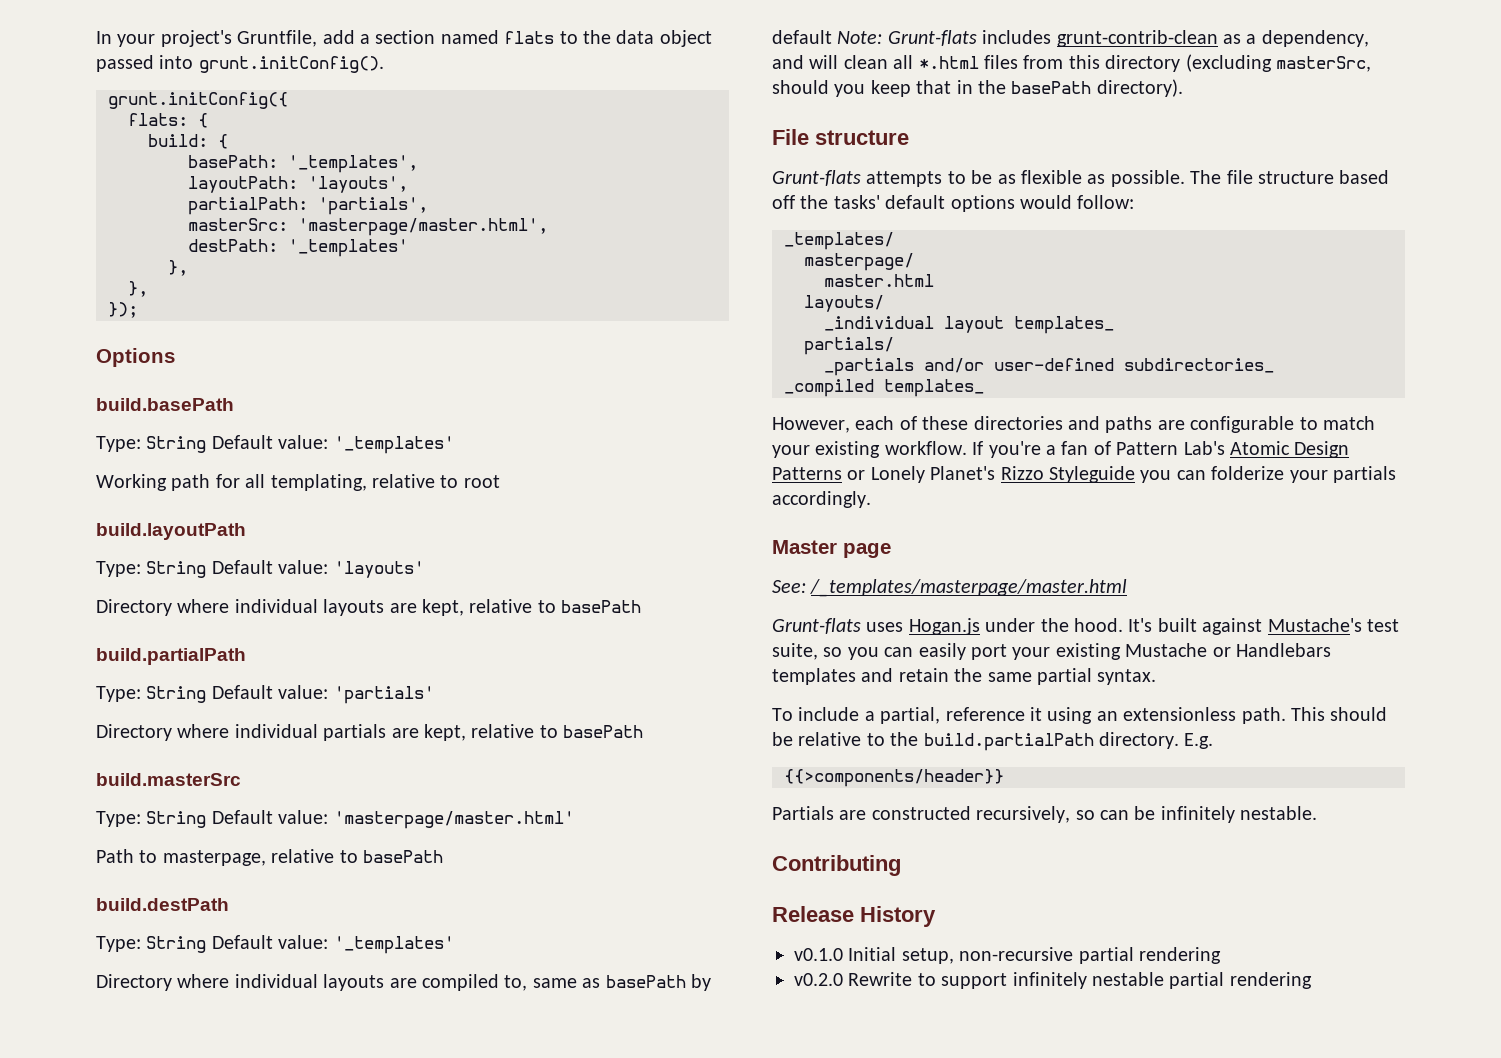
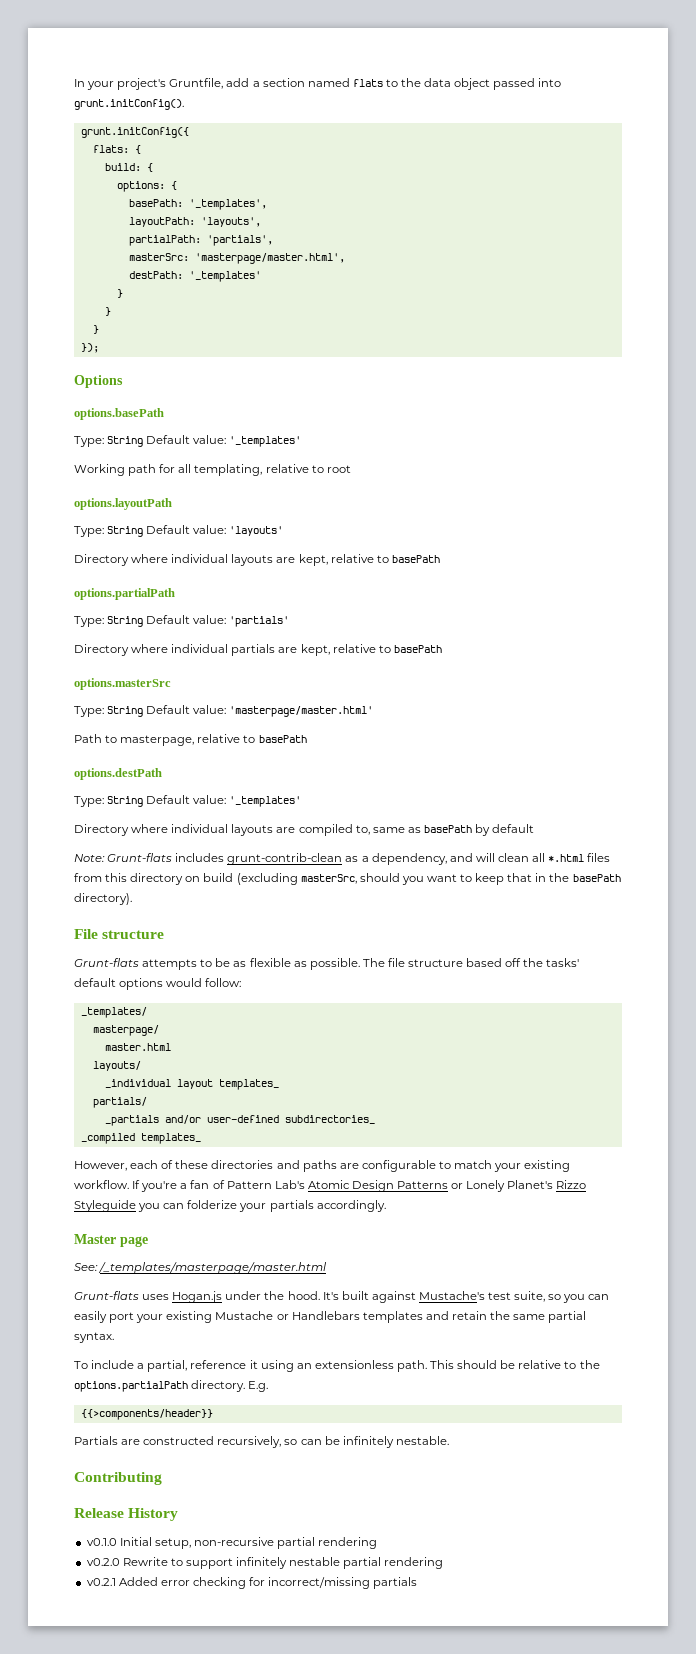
+ options: {
  destPath: '_templates'
- },
- },
+ }
+ }
+ }
- build.basePath
+ options.basePath
- build.layoutPath
+ options.layoutPath
  Directory where individual layouts are kept, relative to basePath
- build.partialPath
+ options.partialPath
- build.masterSrc
+ options.masterSrc
- build.destPath
+ options.destPath
- Directory where individual layouts are compiled to, same as basePath by default Note: Grunt-flats includes grunt-contrib-clean as a dependency, and will clean all *.html files from this directory (excluding masterSrc, should you keep that in the basePath directory).
+ Directory where individual layouts are compiled to, same as basePath by default
+ Note: Grunt-flats includes grunt-contrib-clean as a dependency, and will clean all *.html files from this directory on build (excluding masterSrc, should you want to keep that in the basePath directory).
- This should be relative to the build.partialPath directory.
+ This should be relative to the options.partialPath directory.
+ v0.2.1 Added error checking for incorrect/missing partials

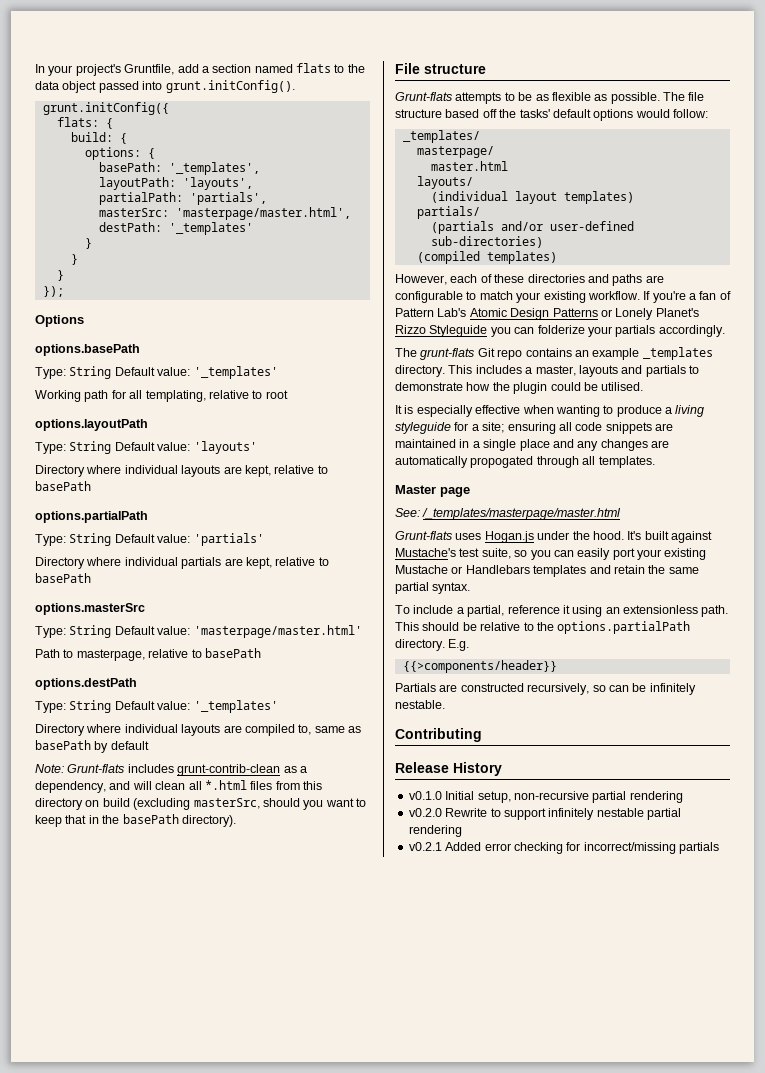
- _individual layout templates_
+ (individual layout templates)
- _partials and/or user-defined subdirectories_
- _compiled templates_
+ (partials and/or user-defined sub-directories)
+ (compiled templates)
+ The grunt-flats Git repo contains an example _templates directory. This includes a master, layouts and partials to demonstrate how the plugin could be utilised.
+ It is especially effective when wanting to produce a living styleguide for a site; ensuring all code snippets are maintained in a single place and any changes are automatically propogated through all templates.

